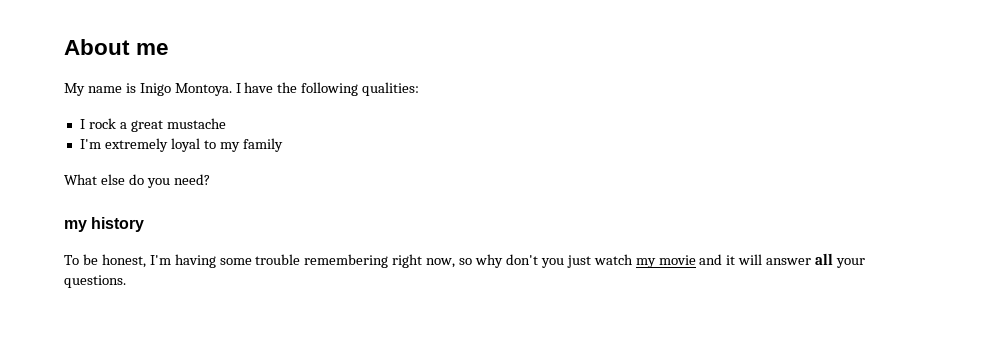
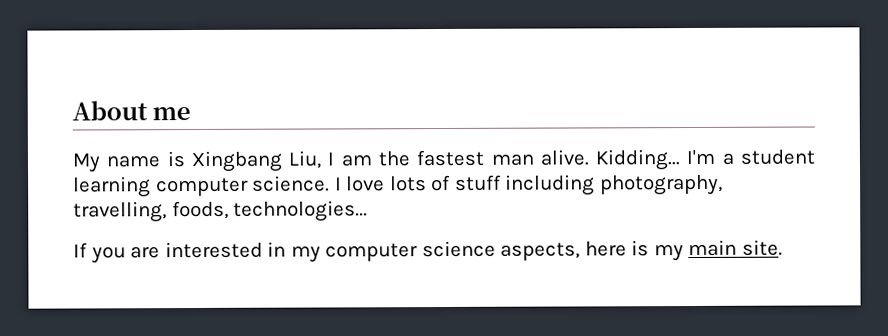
- My name is Inigo Montoya. I have the following qualities:
- I rock a great mustache
- I'm extremely loyal to my family
- What else do you need?
- my history
- To be honest, I'm having some trouble remembering right now, so why don't you just watch my movie and it will answer all your questions.
+ My name is Xingbang Liu, I am the fastest man alive. Kidding... I'm a student learning computer science. I love lots of stuff including photography, travelling, foods, technologies...
+ If you are interested in my computer science aspects, here is my main site.

